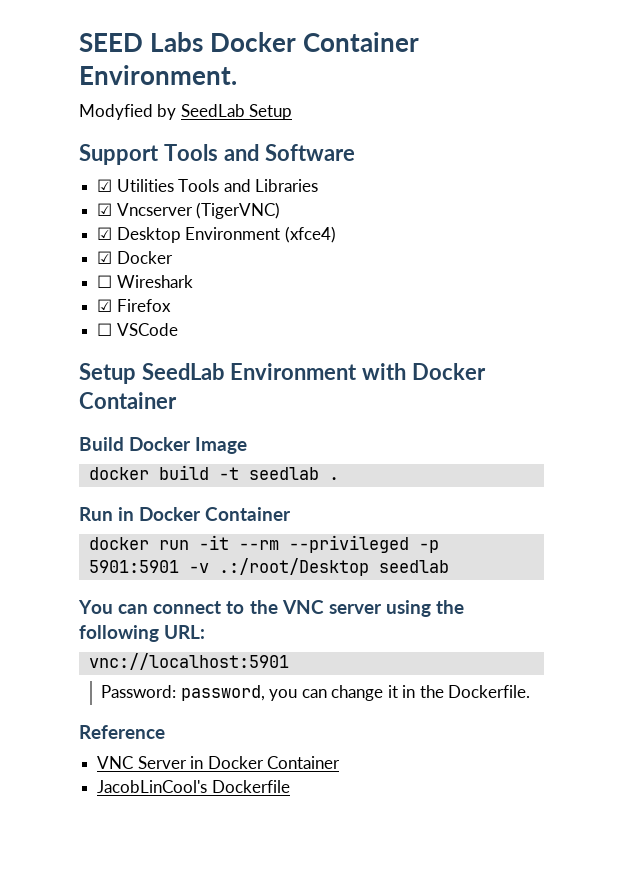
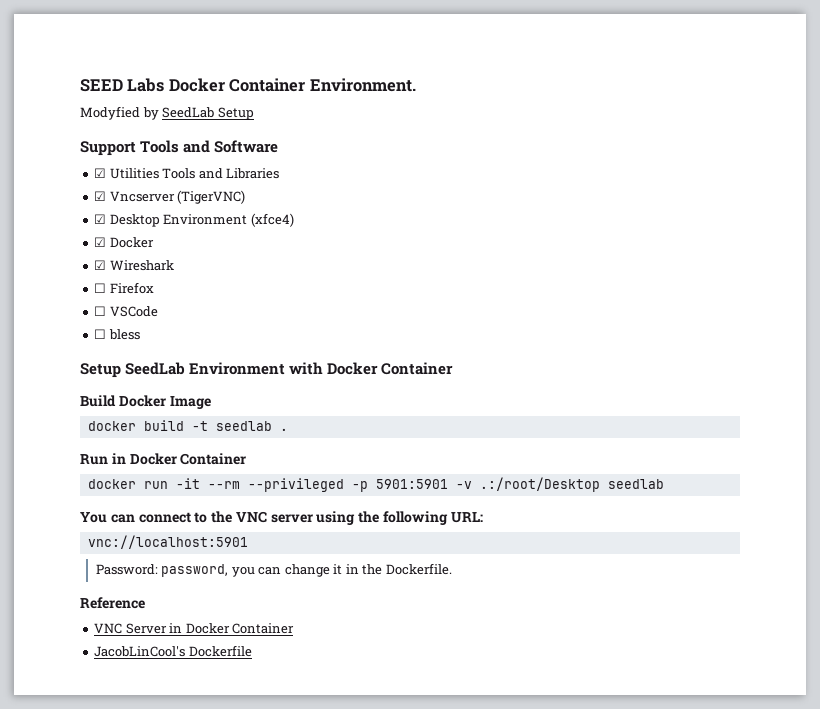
- ☐ Wireshark
+ ☑ Wireshark
- ☑ Firefox
+ ☐ Firefox
+ ☐ bless

